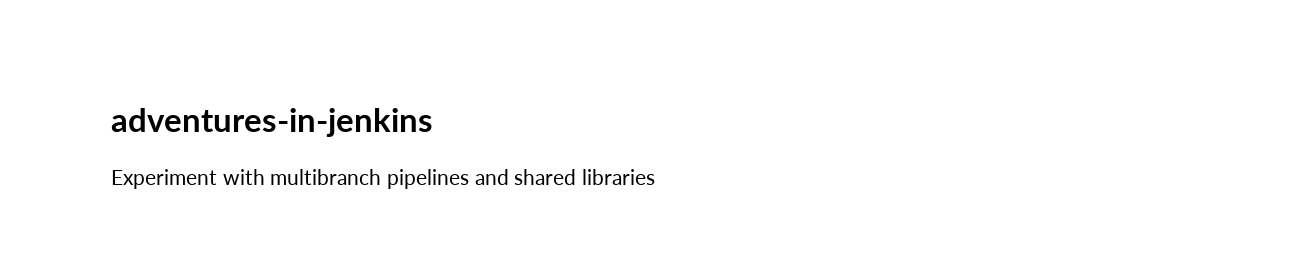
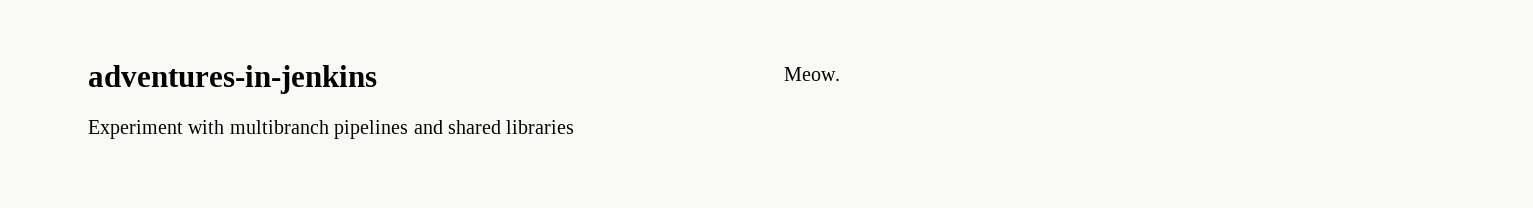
+ Meow.

